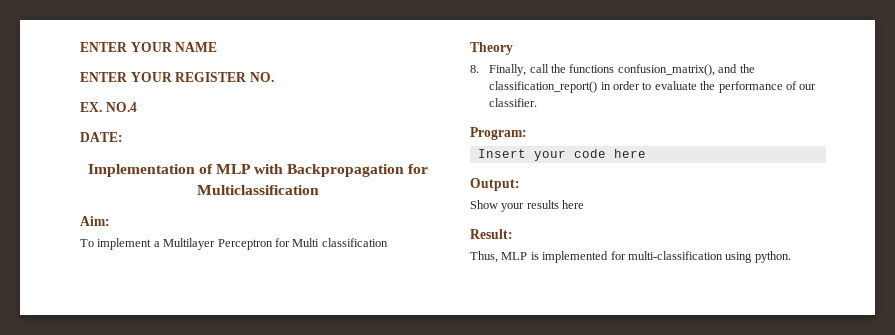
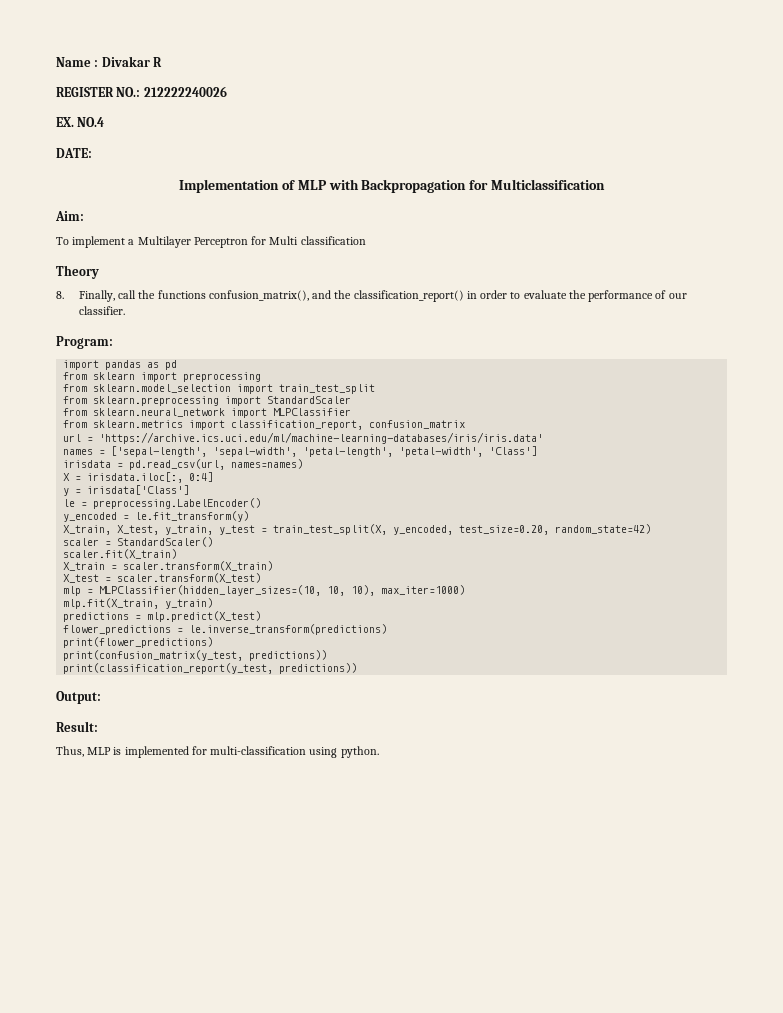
- ENTER YOUR NAME
- ENTER YOUR REGISTER NO.
+ Name : Divakar R
+ REGISTER NO.: 212222240026
- Insert your code here
+ import pandas as pd
+ from sklearn import preprocessing
+ from sklearn.model_selection import train_test_split
+ from sklearn.preprocessing import StandardScaler
+ from sklearn.neural_network import MLPClassifier
+ from sklearn.metrics import classification_report, confusion_matrix
+ url = 'https://archive.ics.uci.edu/ml/machine-learning-databases/iris/iris.data'
+ names = ['sepal-length', 'sepal-width', 'petal-length', 'petal-width', 'Class']
+ irisdata = pd.read_csv(url, names=names)
+ X = irisdata.iloc[:, 0:4]
+ y = irisdata['Class']
+ le = preprocessing.LabelEncoder()
+ y_encoded = le.fit_transform(y)
+ X_train, X_test, y_train, y_test = train_test_split(X, y_encoded, test_size=0.20, random_state=42)
+ scaler = StandardScaler()
+ scaler.fit(X_train)
+ X_train = scaler.transform(X_train)
+ X_test = scaler.transform(X_test)
+ mlp = MLPClassifier(hidden_layer_sizes=(10, 10, 10), max_iter=1000)
+ mlp.fit(X_train, y_train)
+ predictions = mlp.predict(X_test)
+ flower_predictions = le.inverse_transform(predictions)
+ print(flower_predictions)
+ print(confusion_matrix(y_test, predictions))
+ print(classification_report(y_test, predictions))
  Output:
- Show your results here

